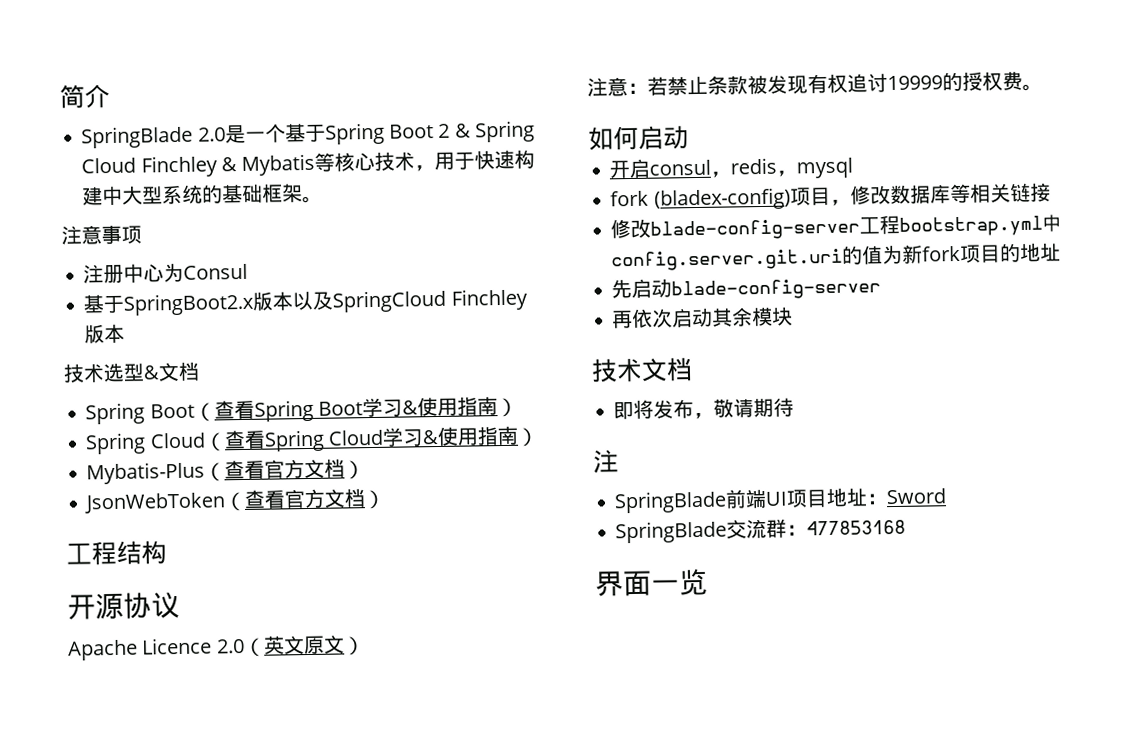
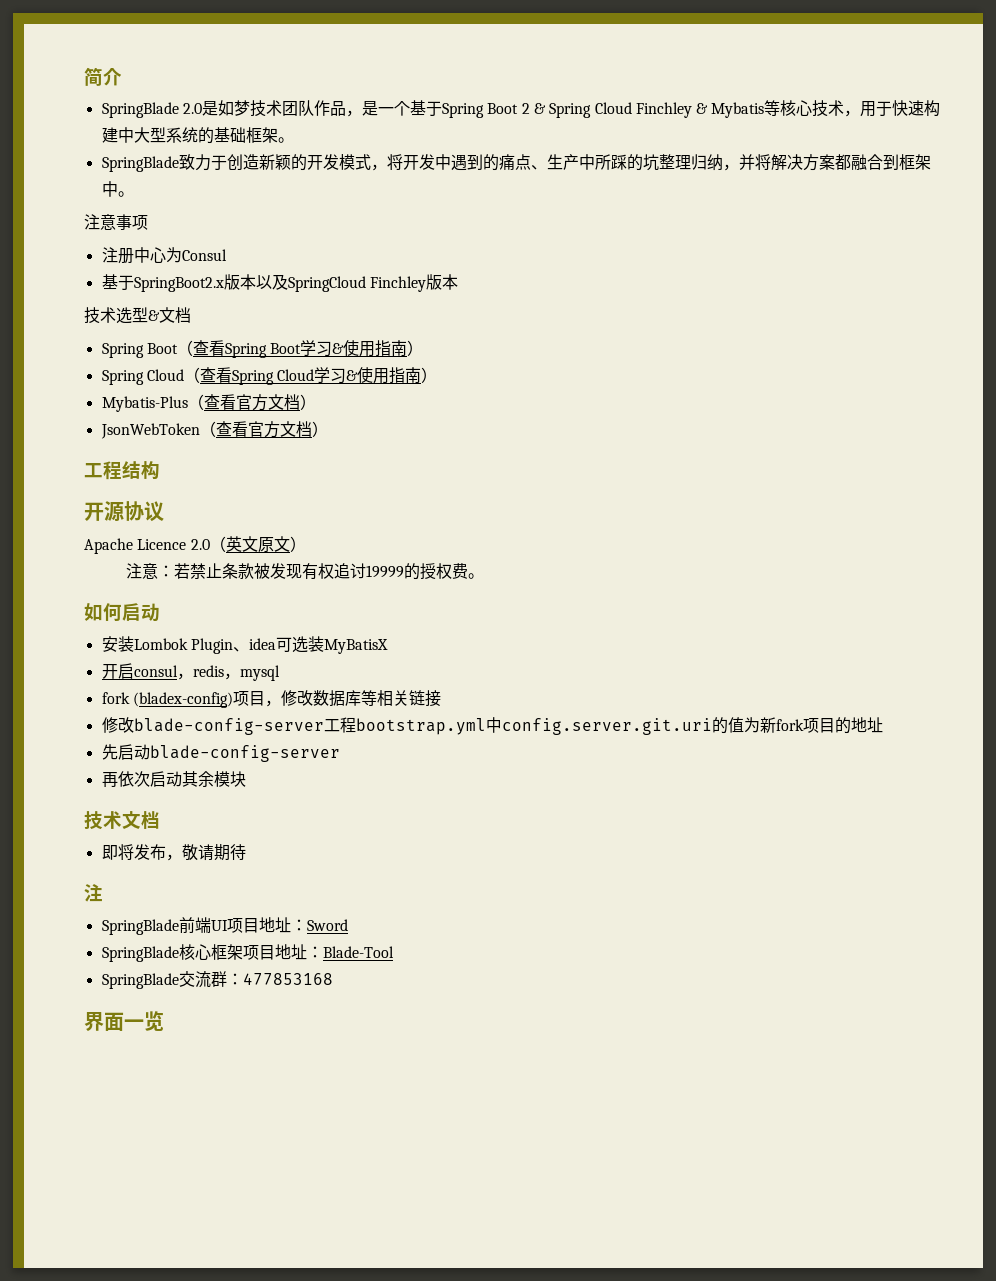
- SpringBlade 2.0是一个基于Spring Boot 2 & Spring Cloud Finchley & Mybatis等核心技术，用于快速构建中大型系统的基础框架。
+ SpringBlade 2.0是如梦技术团队作品，是一个基于Spring Boot 2 & Spring Cloud Finchley & Mybatis等核心技术，用于快速构建中大型系统的基础框架。
+ SpringBlade致力于创造新颖的开发模式，将开发中遇到的痛点、生产中所踩的坑整理归纳，并将解决方案都融合到框架中。
+ 安装Lombok Plugin、idea可选装MyBatisX
+ SpringBlade核心框架项目地址：Blade-Tool

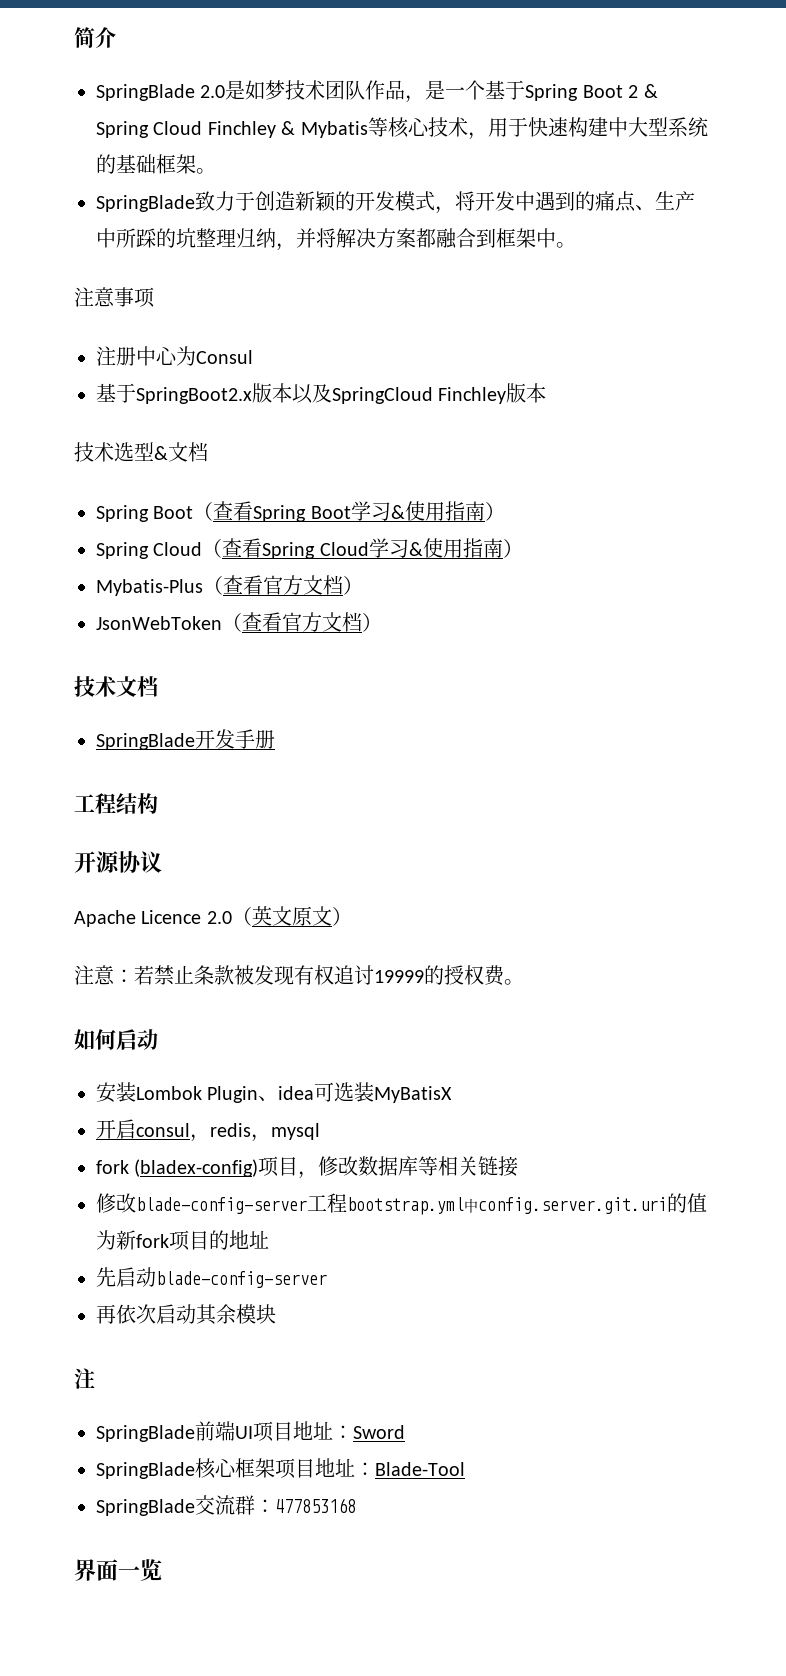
+ 技术文档
+ SpringBlade开发手册
- 技术文档
- 即将发布，敬请期待

